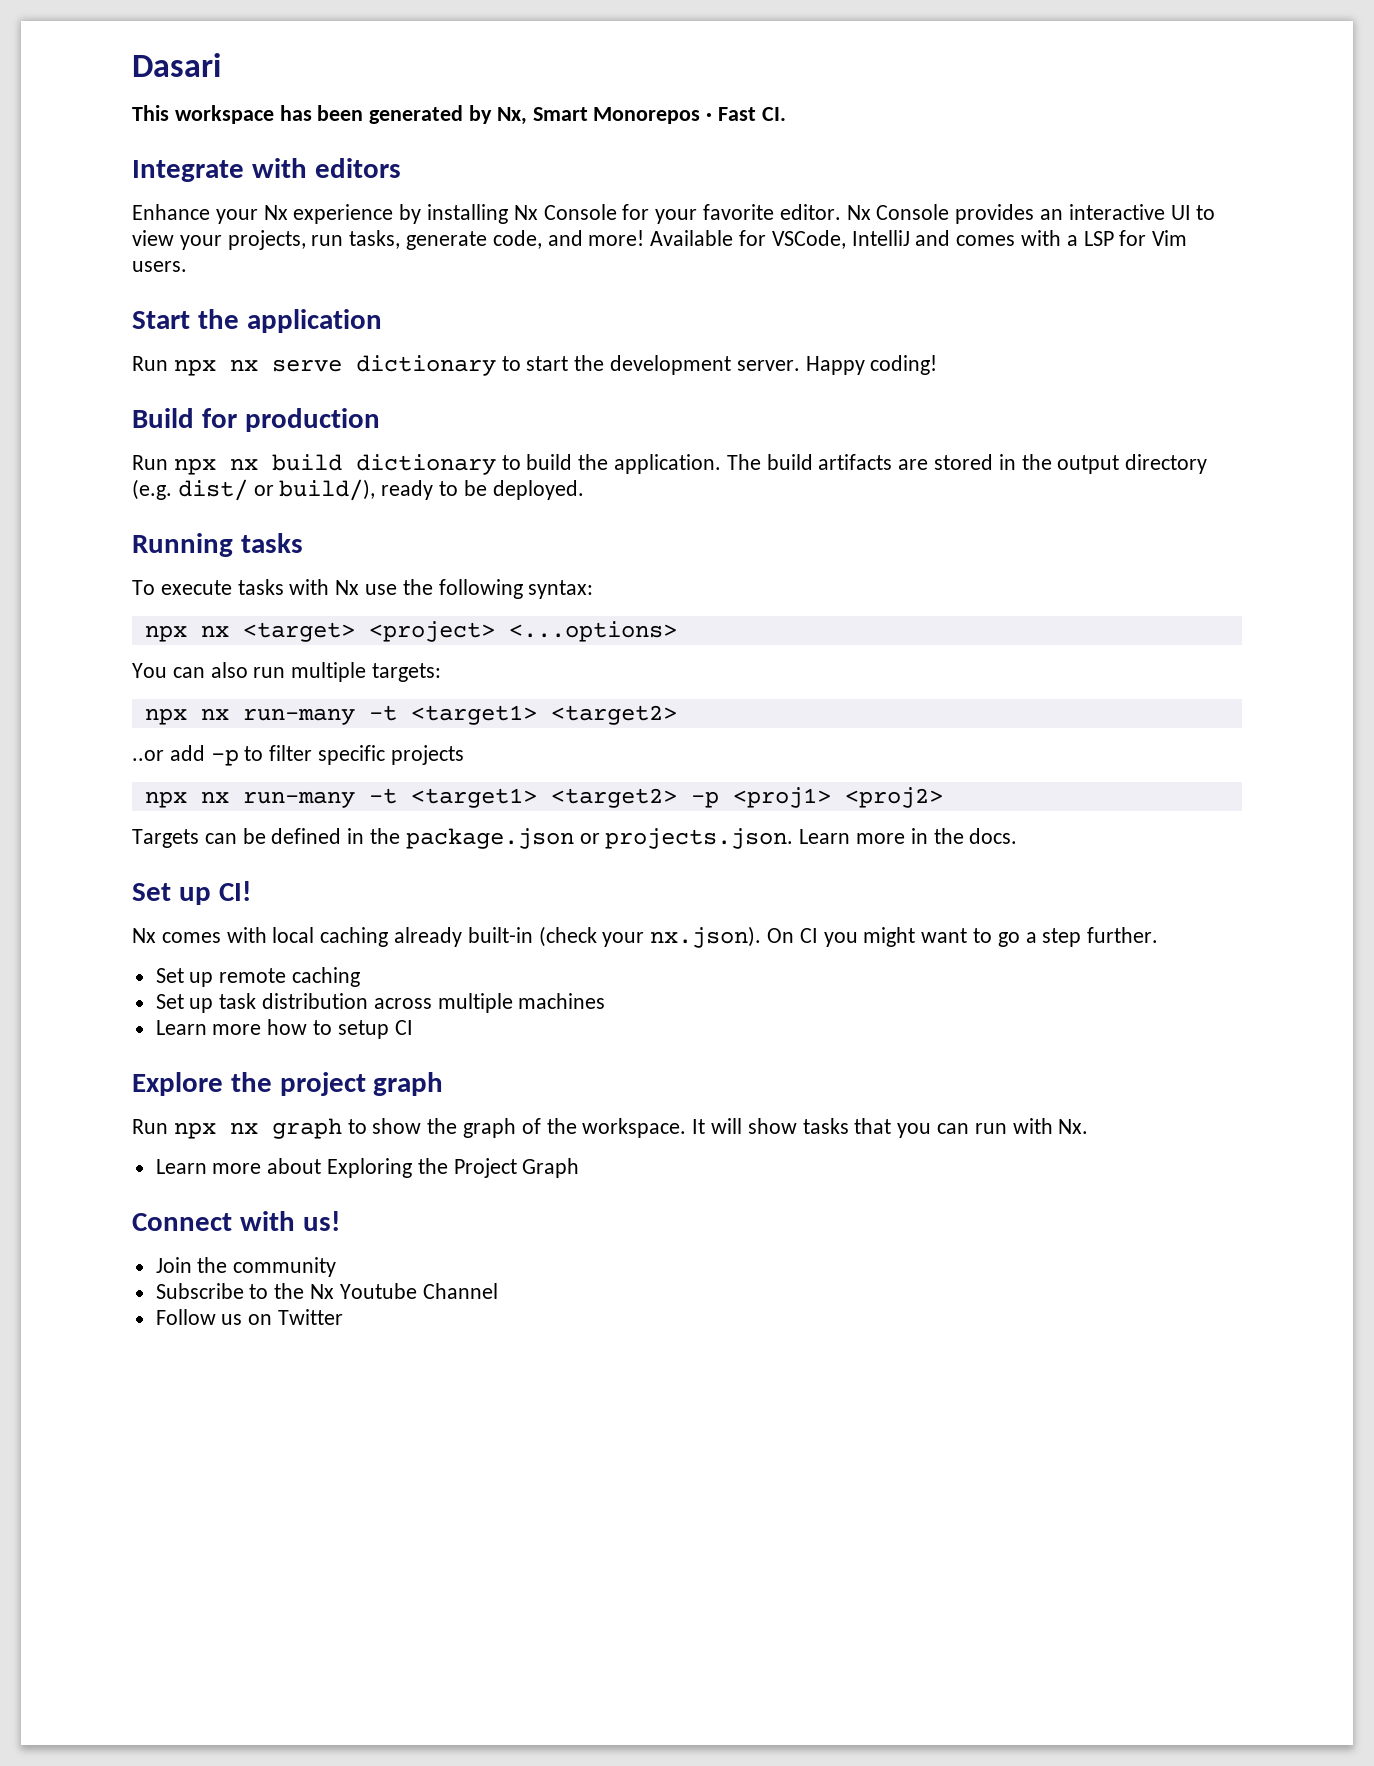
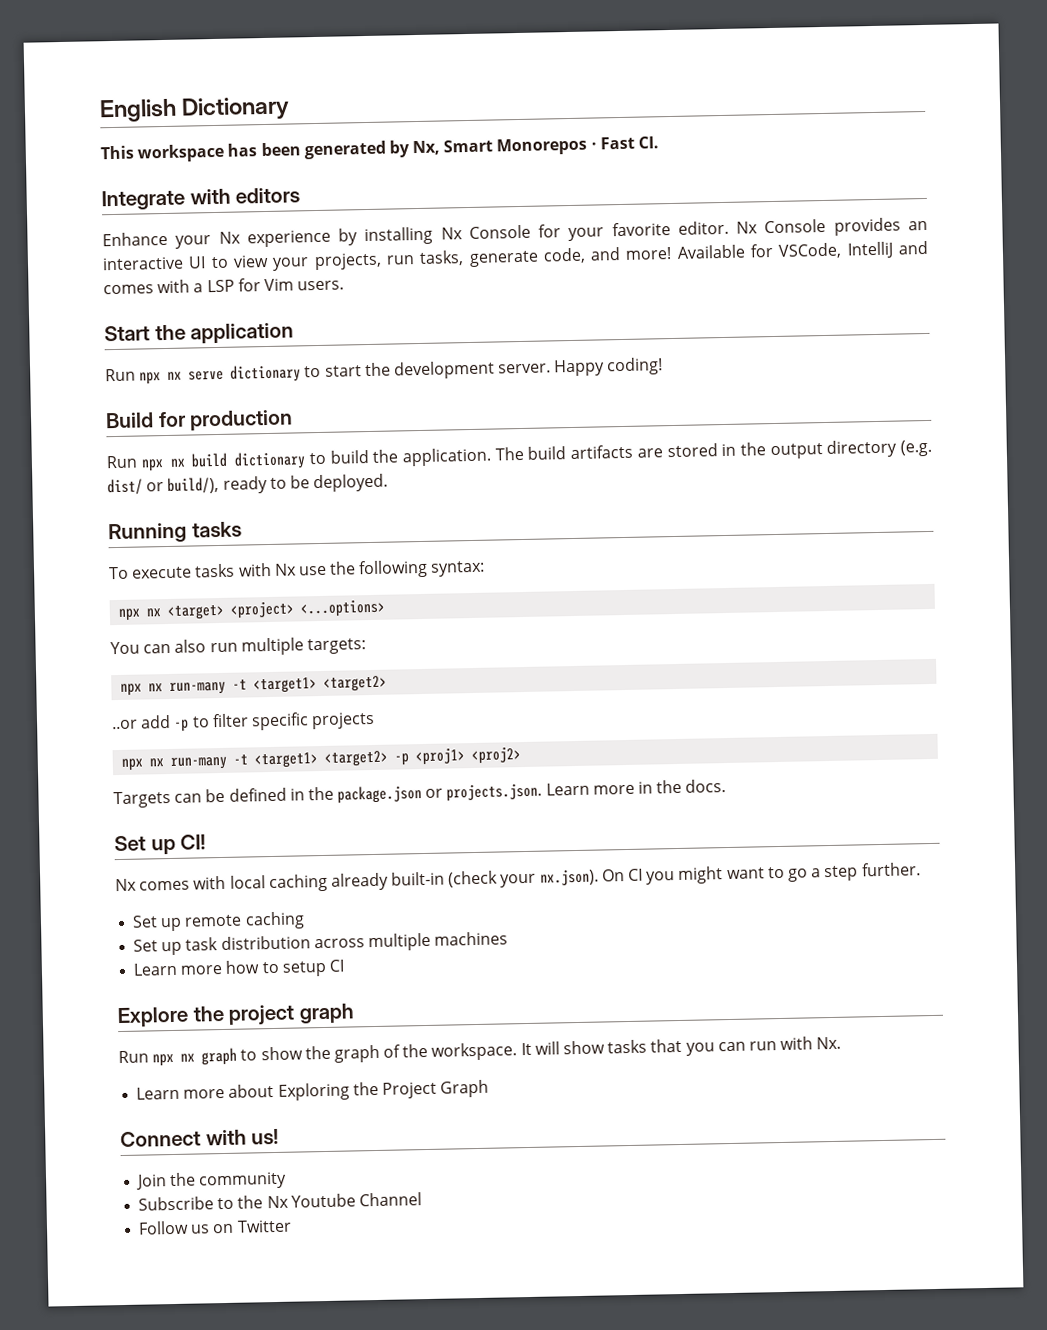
- Dasari
+ English Dictionary

